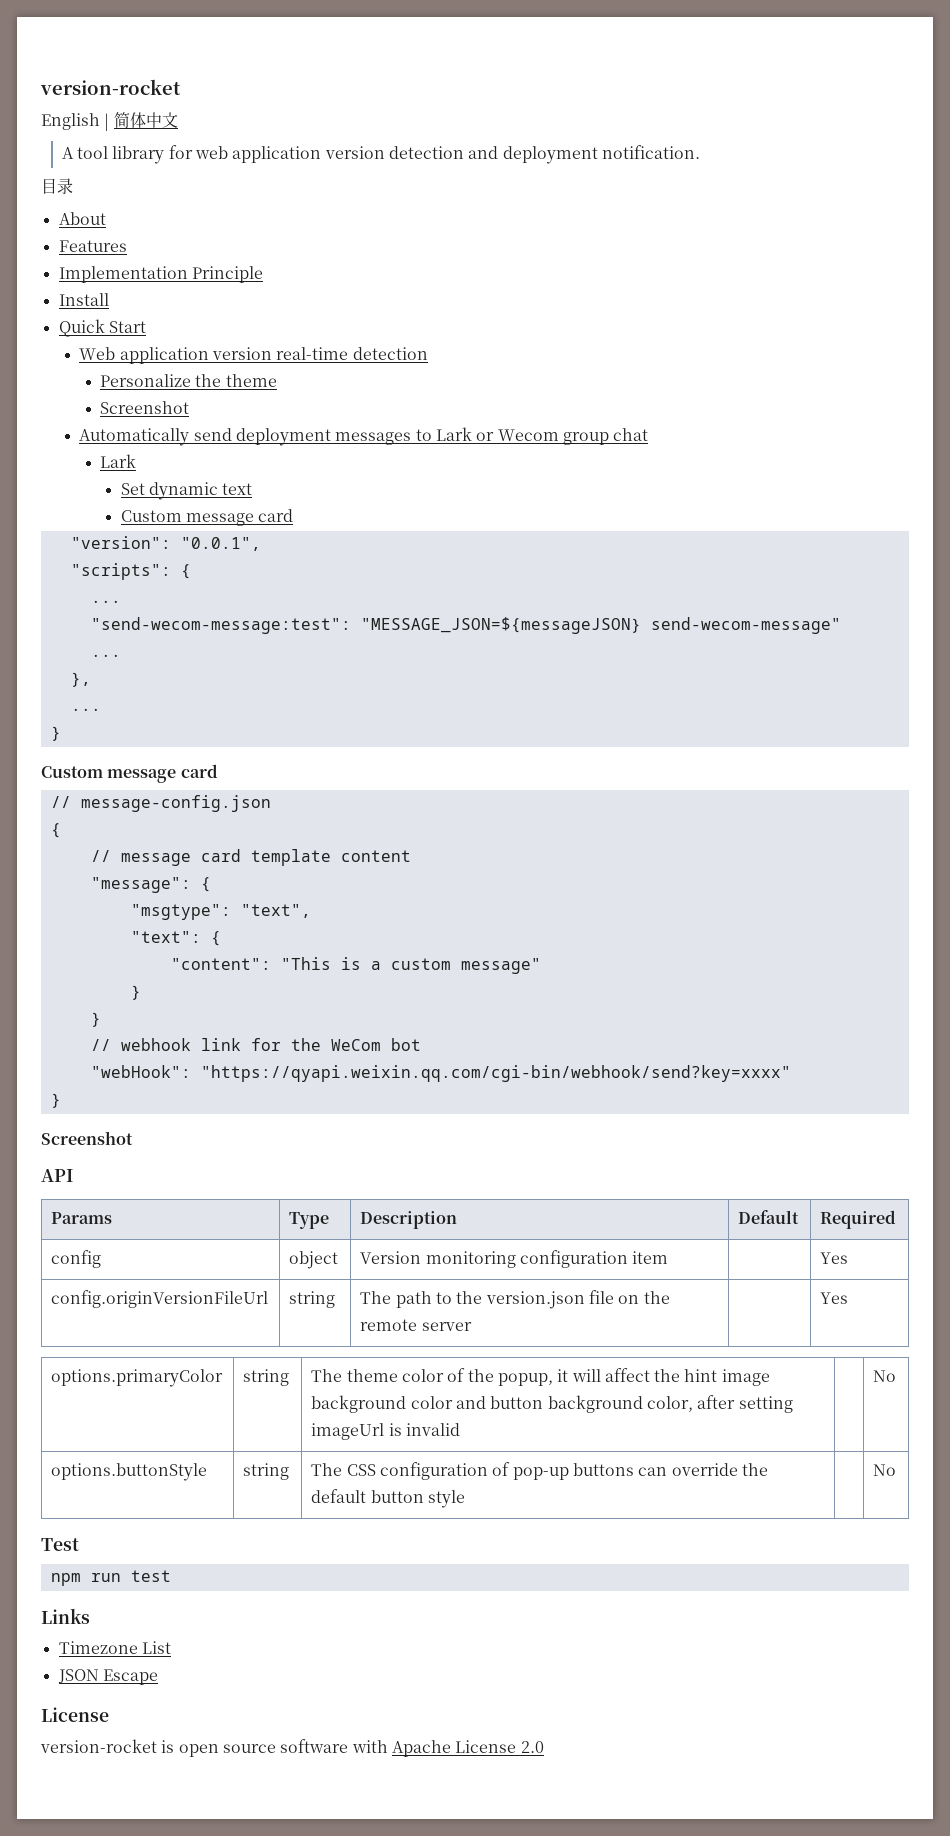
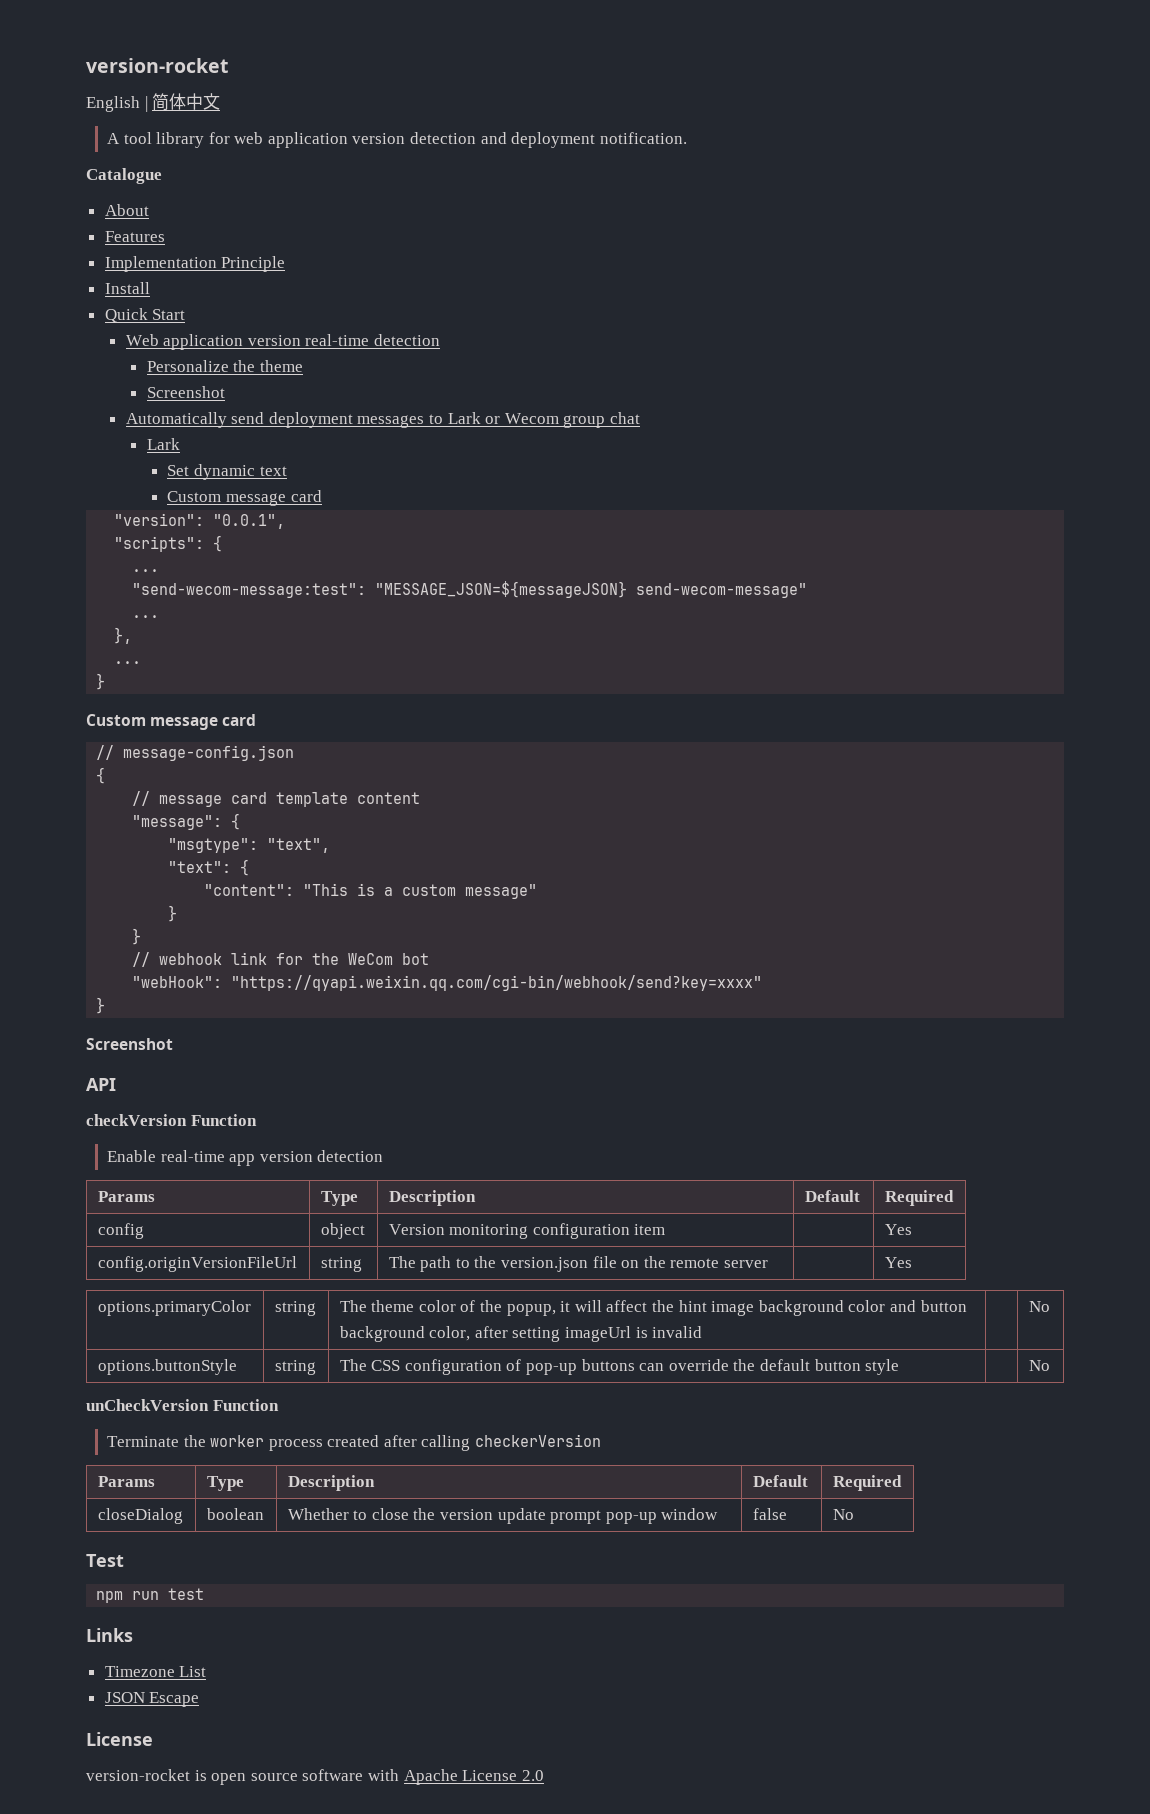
- 目录
+ Catalogue
+ checkVersion Function
+ Enable real-time app version detection
+ unCheckVersion Function
+ Terminate the worker process created after calling checkerVersion
+ Params | Type | Description | Default | Required
+ closeDialog | boolean | Whether to close the version update prompt pop-up window | false | No

